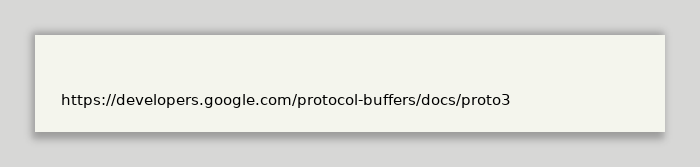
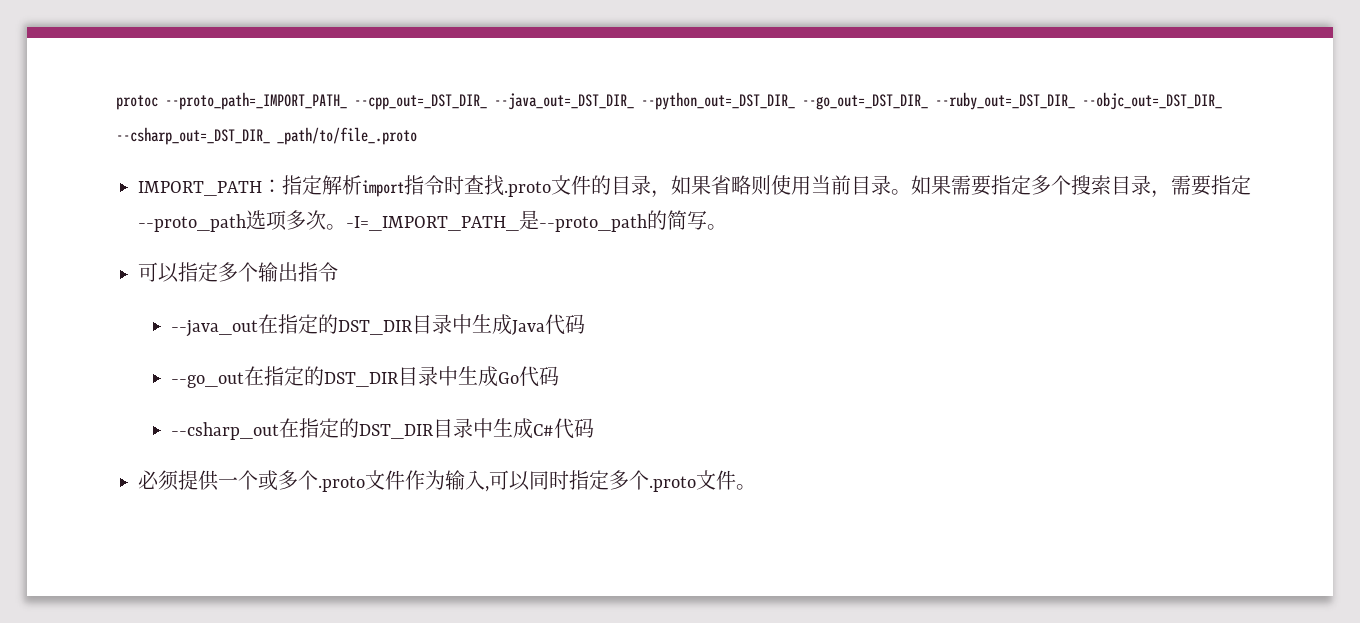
- https://developers.google.com/protocol-buffers/docs/proto3
+ protoc --proto_path=_IMPORT_PATH_ --cpp_out=_DST_DIR_ --java_out=_DST_DIR_ --python_out=_DST_DIR_ --go_out=_DST_DIR_ --ruby_out=_DST_DIR_ --objc_out=_DST_DIR_ --csharp_out=_DST_DIR_ _path/to/file_.proto
+ IMPORT_PATH：指定解析import指令时查找.proto文件的目录，如果省略则使用当前目录。如果需要指定多个搜索目录，需要指定--proto_path选项多次。-I=_IMPORT_PATH_是--proto_path的简写。
+ 可以指定多个输出指令
+ --java_out在指定的DST_DIR目录中生成Java代码
+ --go_out在指定的DST_DIR目录中生成Go代码
+ --csharp_out在指定的DST_DIR目录中生成C#代码
+ 必须提供一个或多个.proto文件作为输入,可以同时指定多个.proto文件。

